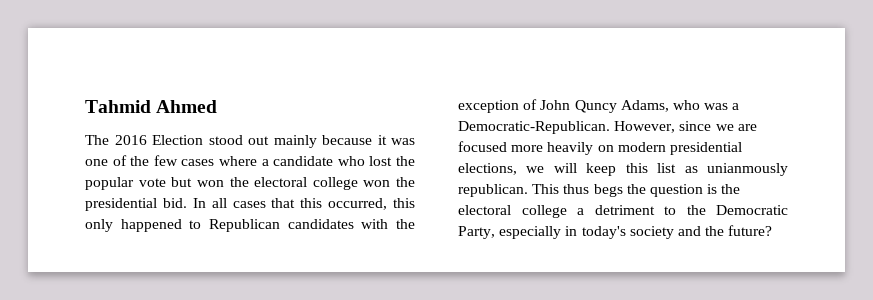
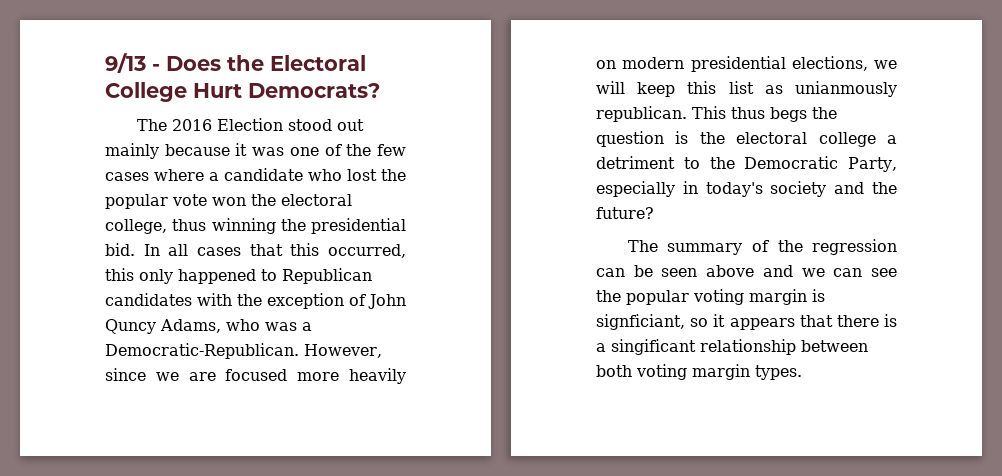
- Tahmid Ahmed
+ 9/13 - Does the Electoral College Hurt Democrats?
- The 2016 Election stood out mainly because it was one of the few cases where a candidate who lost the popular vote but won the electoral college won the presidential bid.
+ The 2016 Election stood out mainly because it was one of the few cases where a candidate who lost the popular vote won the electoral college, thus winning the presidential bid.
+ The summary of the regression can be seen above and we can see the popular voting margin is signficiant, so it appears that there is a singificant relationship between both voting margin types.

